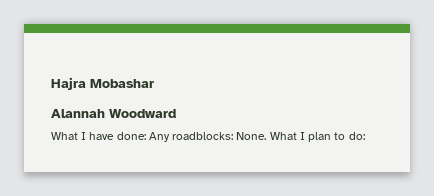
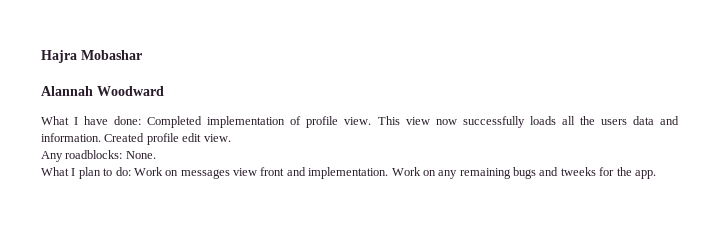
- What I have done: Any roadblocks: None. What I plan to do:
+ What I have done: Completed implementation of profile view. This view now successfully loads all the users data and information. Created profile edit view.
+ Any roadblocks: None.
+ What I plan to do: Work on messages view front and implementation. Work on any remaining bugs and tweeks for the app.

